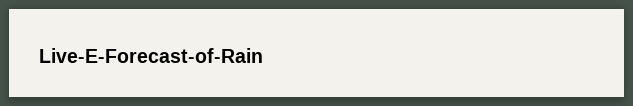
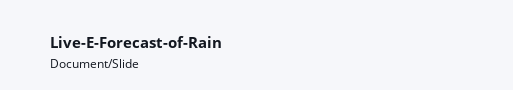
+ Document/Slide

